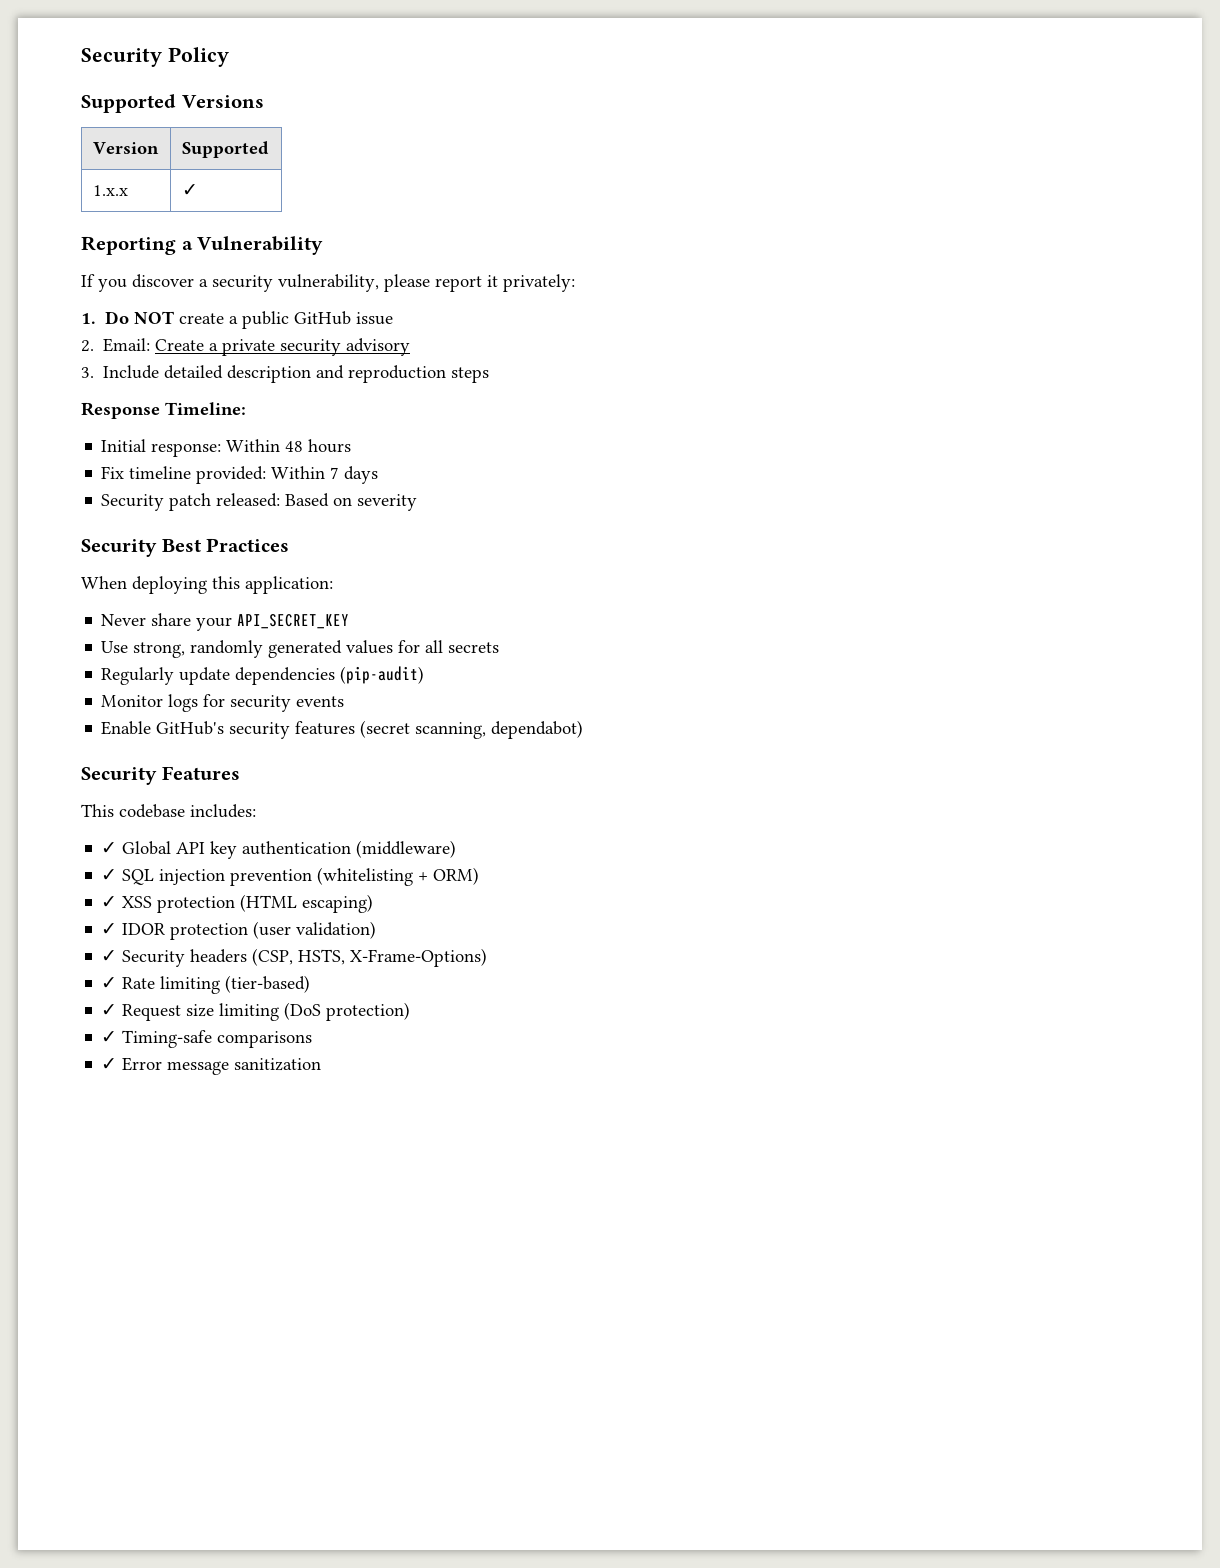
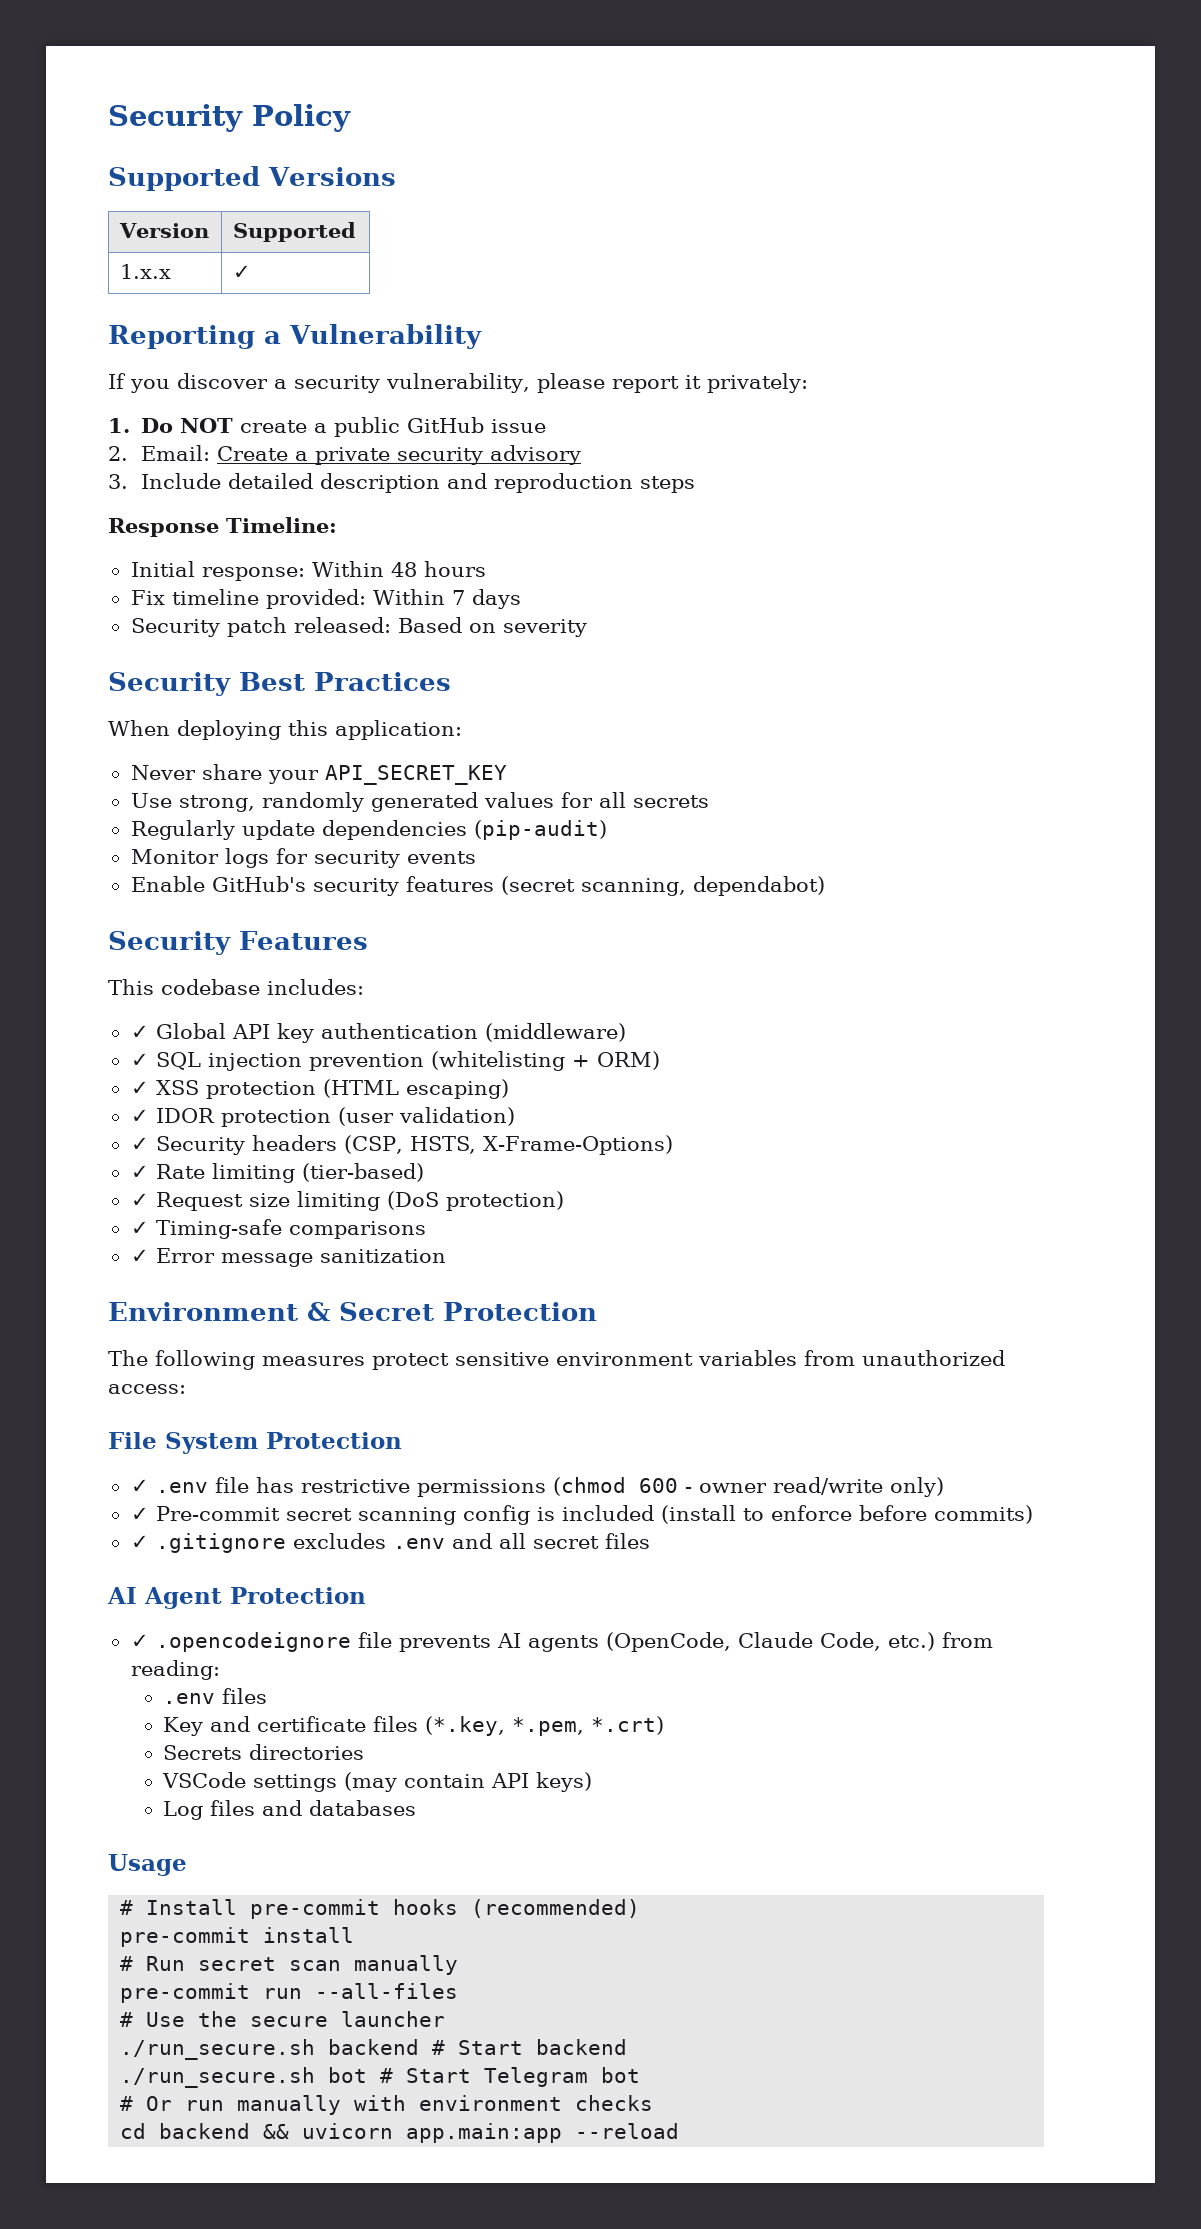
+ Environment & Secret Protection
+ The following measures protect sensitive environment variables from unauthorized access:
+ File System Protection
+ ✓ .env file has restrictive permissions (chmod 600 - owner read/write only)
+ ✓ Pre-commit secret scanning config is included (install to enforce before commits)
+ ✓ .gitignore excludes .env and all secret files
+ AI Agent Protection
+ ✓ .opencodeignore file prevents AI agents (OpenCode, Claude Code, etc.) from reading:
+ .env files
+ Key and certificate files (*.key, *.pem, *.crt)
+ Secrets directories
+ VSCode settings (may contain API keys)
+ Log files and databases
+ Usage
+ # Install pre-commit hooks (recommended)
+ pre-commit install
+ # Run secret scan manually
+ pre-commit run --all-files
+ # Use the secure launcher
+ ./run_secure.sh backend # Start backend
+ ./run_secure.sh bot # Start Telegram bot
+ # Or run manually with environment checks
+ cd backend && uvicorn app.main:app --reload

